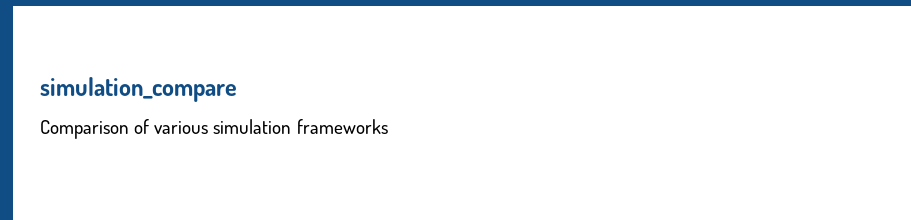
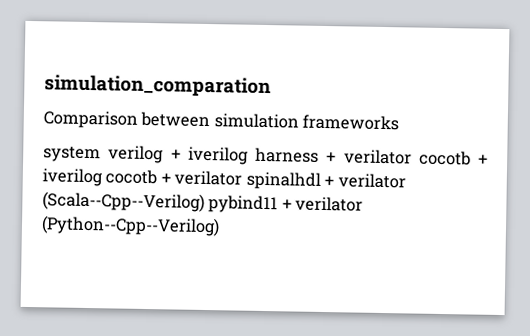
- simulation_compare
+ simulation_comparation
- Comparison of various simulation frameworks
+ Comparison between simulation frameworks
+ system verilog + iverilog harness + verilator cocotb + iverilog cocotb + verilator spinalhdl + verilator (Scala--Cpp--Verilog) pybind11 + verilator (Python--Cpp--Verilog)

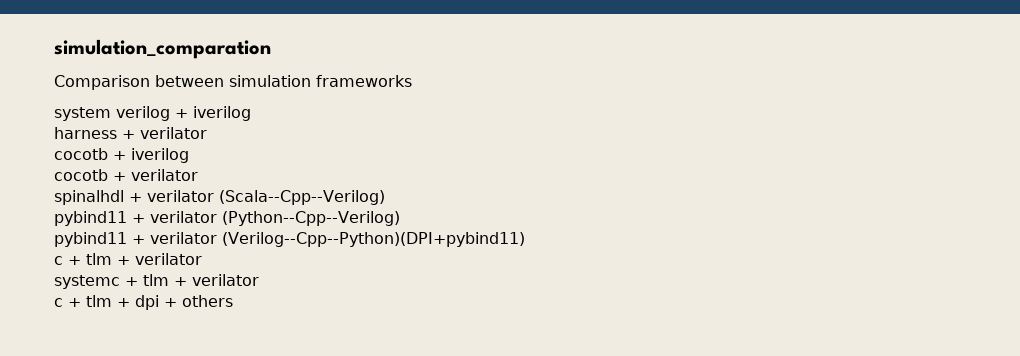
- system verilog + iverilog harness + verilator cocotb + iverilog cocotb + verilator spinalhdl + verilator (Scala--Cpp--Verilog) pybind11 + verilator (Python--Cpp--Verilog)
+ system verilog + iverilog
+ harness + verilator
+ cocotb + iverilog
+ cocotb + verilator
+ spinalhdl + verilator (Scala--Cpp--Verilog)
+ pybind11 + verilator (Python--Cpp--Verilog)
+ pybind11 + verilator (Verilog--Cpp--Python)(DPI+pybind11)
+ c + tlm + verilator
+ systemc + tlm + verilator
+ c + tlm + dpi + others

